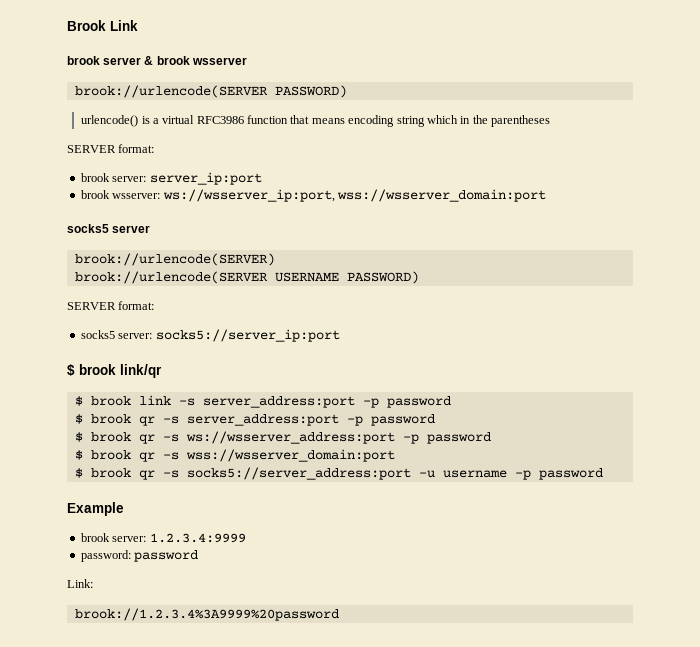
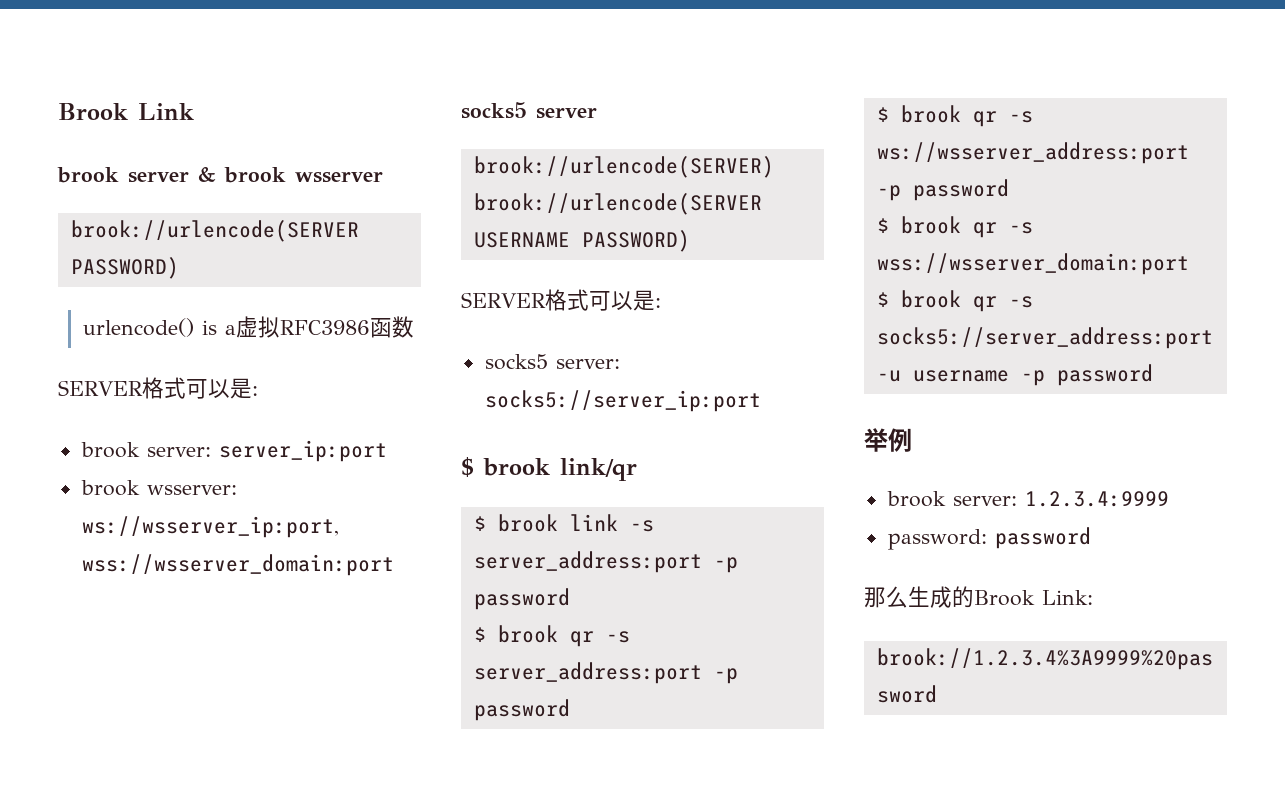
- urlencode() is a virtual RFC3986 function that means encoding string which in the parentheses
- SERVER format:
+ urlencode() is a虚拟RFC3986函数
+ SERVER格式可以是:
  brook://urlencode(SERVER USERNAME PASSWORD)
- SERVER format:
+ SERVER格式可以是:
- Example
+ 举例
- Link:
+ 那么生成的Brook Link:

